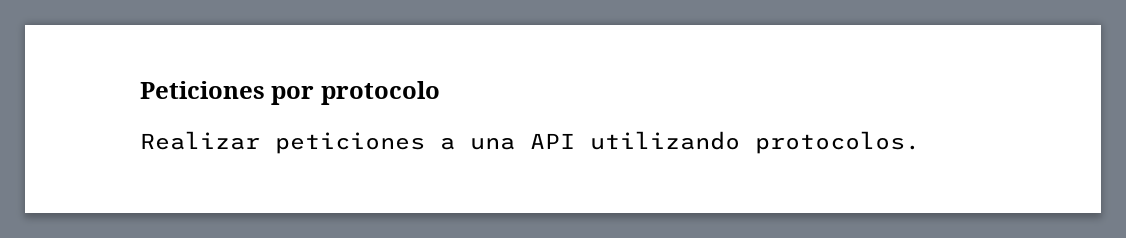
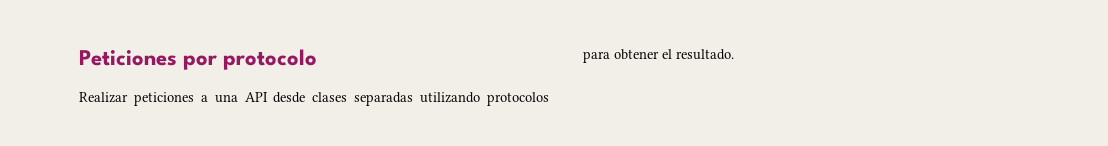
- Realizar peticiones a una API utilizando protocolos.
+ Realizar peticiones a una API desde clases separadas utilizando protocolos para obtener el resultado.

